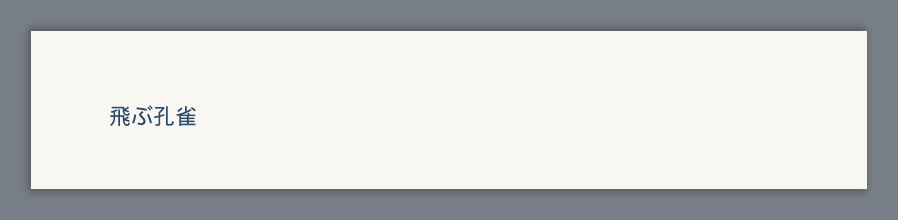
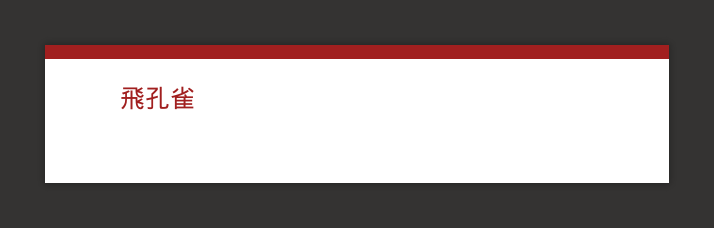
- 飛ぶ孔雀
+ 飛孔雀

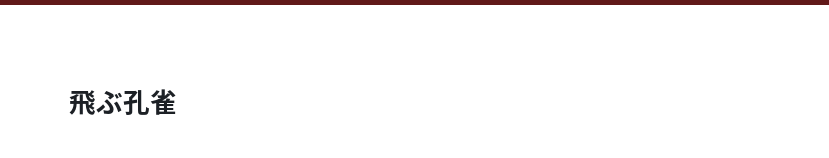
- 飛孔雀
+ 飛ぶ孔雀

